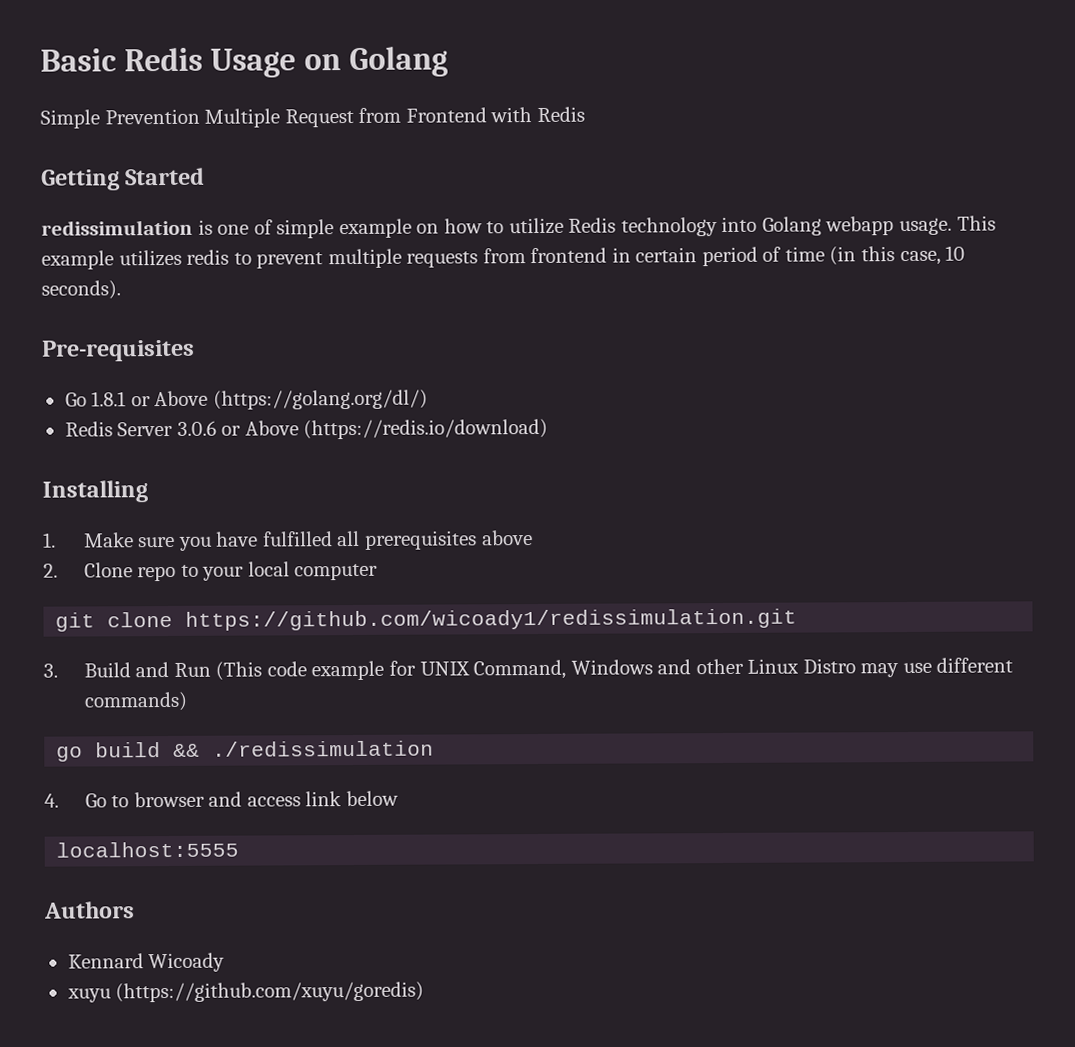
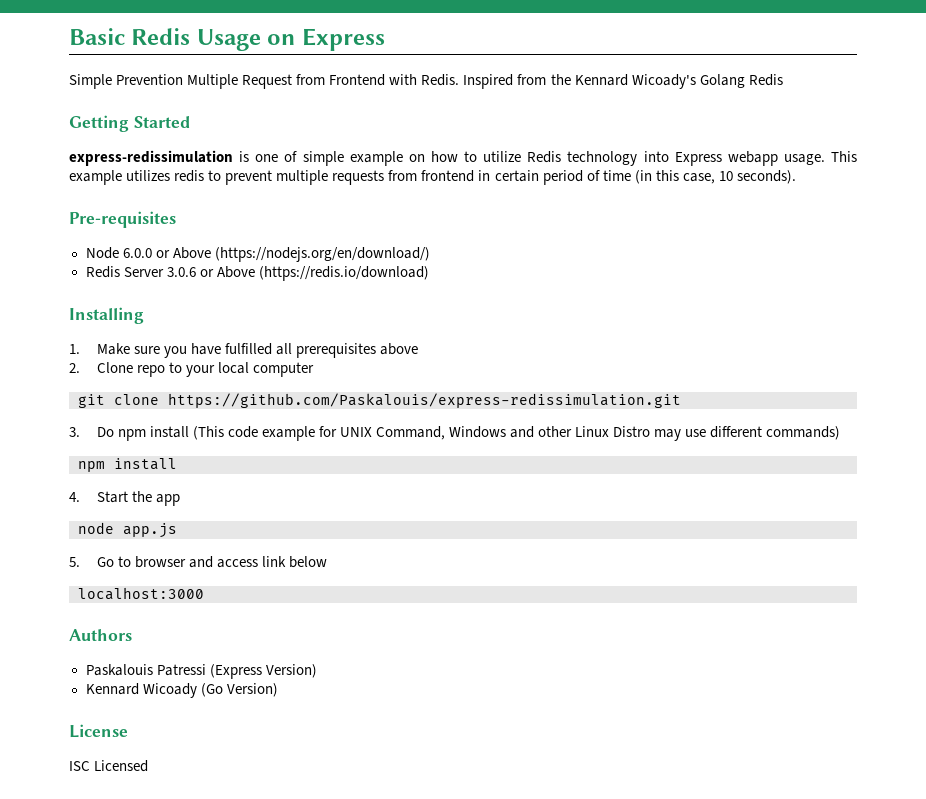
- Basic Redis Usage on Golang
+ Basic Redis Usage on Express
- Simple Prevention Multiple Request from Frontend with Redis
+ Simple Prevention Multiple Request from Frontend with Redis. Inspired from the Kennard Wicoady's Golang Redis
- redissimulation is one of simple example on how to utilize Redis technology into Golang webapp usage.
+ express-redissimulation is one of simple example on how to utilize Redis technology into Express webapp usage.
- Go 1.8.1 or Above (https://golang.org/dl/)
+ Node 6.0.0 or Above (https://nodejs.org/en/download/)
- git clone https://github.com/wicoady1/redissimulation.git
+ git clone https://github.com/Paskalouis/express-redissimulation.git
- 3. Build and Run (This code example for UNIX Command, Windows and other Linux Distro may use different commands)
- go build && ./redissimulation
- 4. Go to browser and access link below
+ 3. Do npm install (This code example for UNIX Command, Windows and other Linux Distro may use different commands)
+ npm install
+ 4. Start the app
+ node app.js
+ 5. Go to browser and access link below
- localhost:5555
+ localhost:3000
- Kennard Wicoady
- xuyu (https://github.com/xuyu/goredis)
+ Paskalouis Patressi (Express Version)
+ Kennard Wicoady (Go Version)
+ License
+ ISC Licensed

